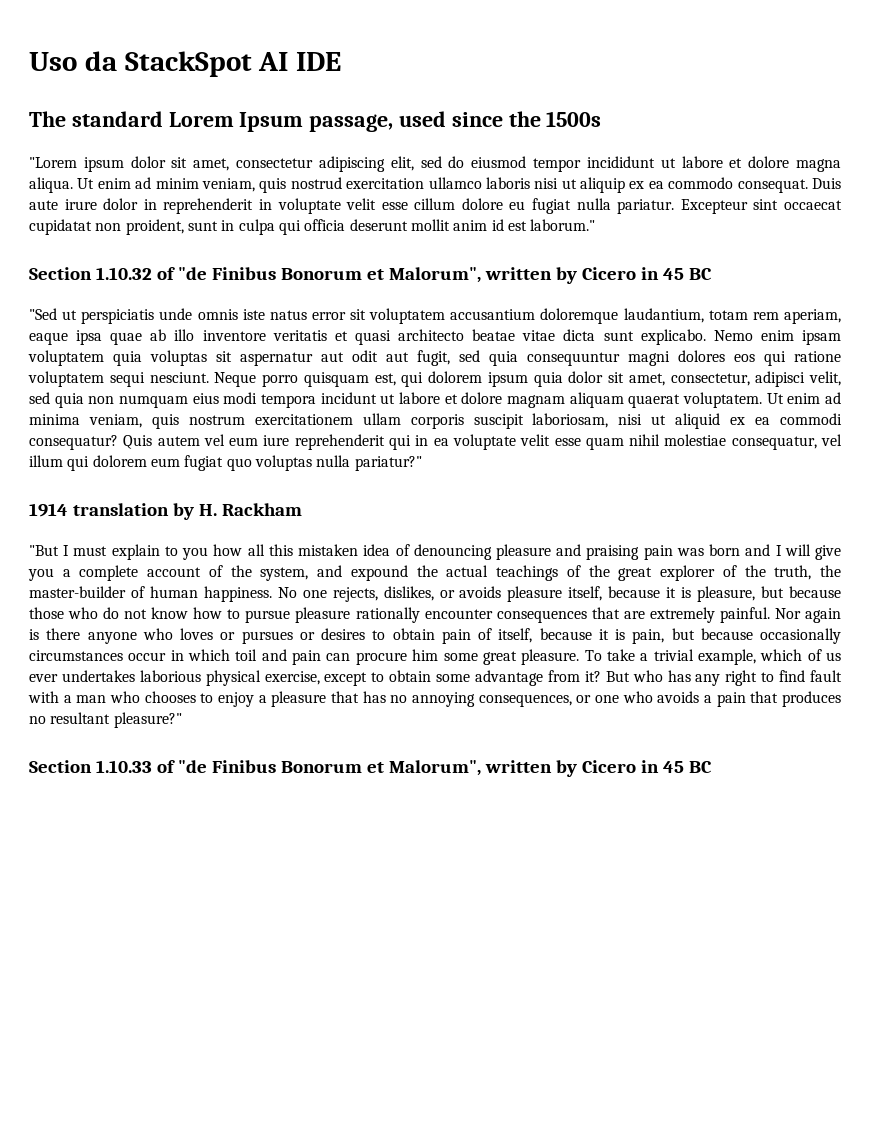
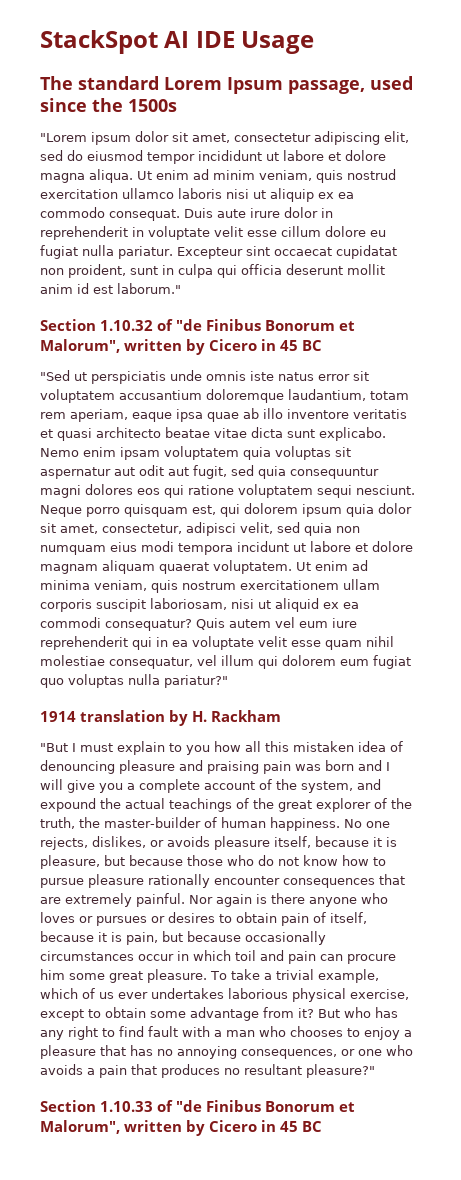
- Uso da StackSpot AI IDE
+ StackSpot AI IDE Usage

